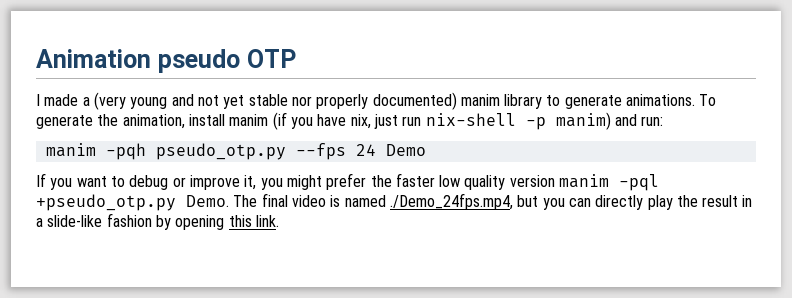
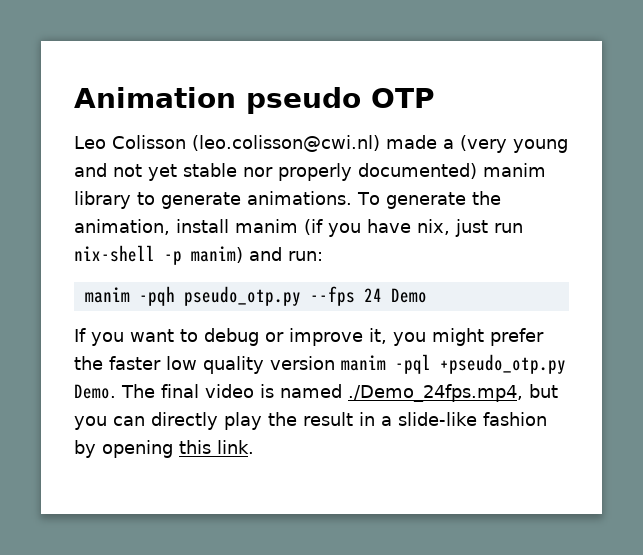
- I made a (very young and not yet stable nor properly documented) manim library to generate animations.
+ Leo Colisson (leo.colisson@cwi.nl) made a (very young and not yet stable nor properly documented) manim library to generate animations.

